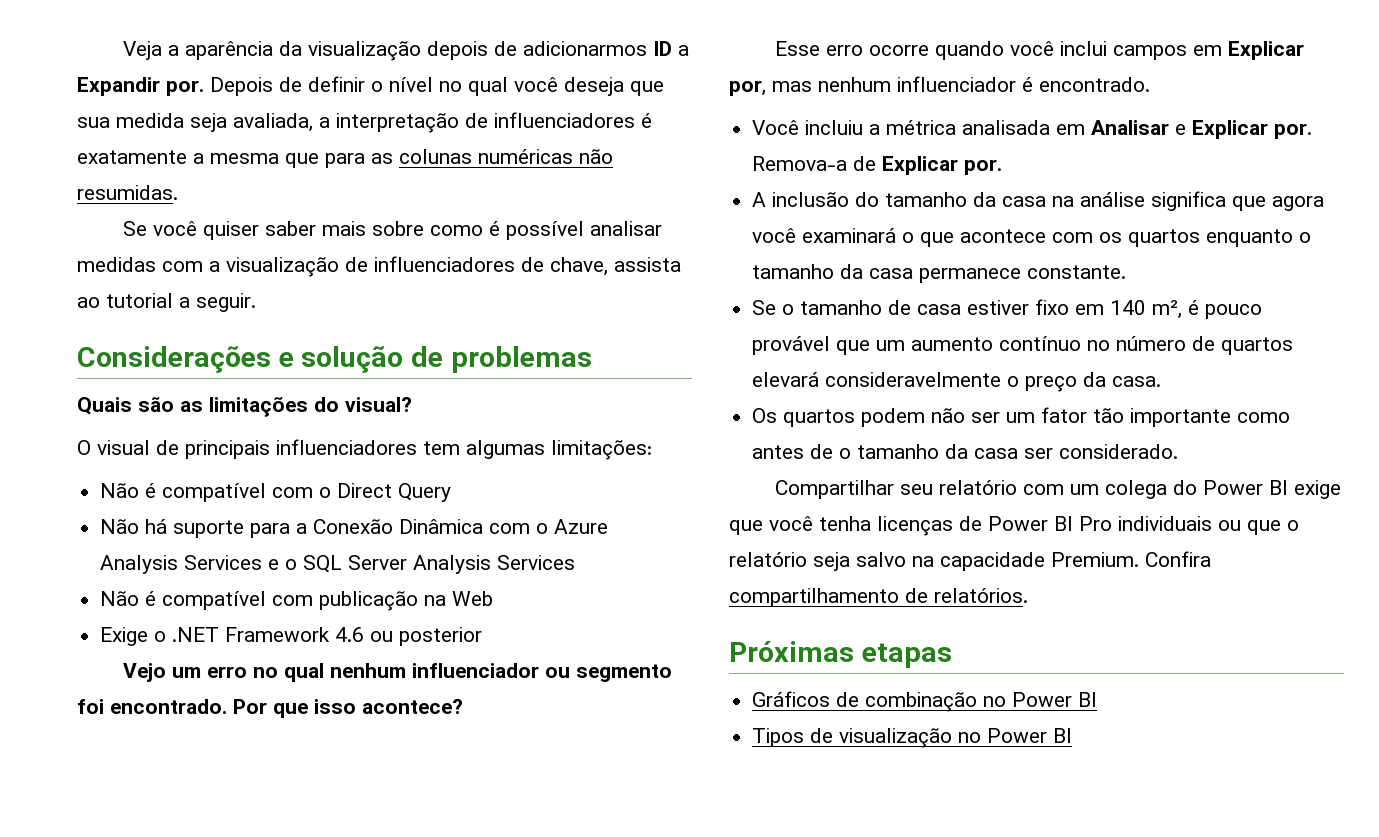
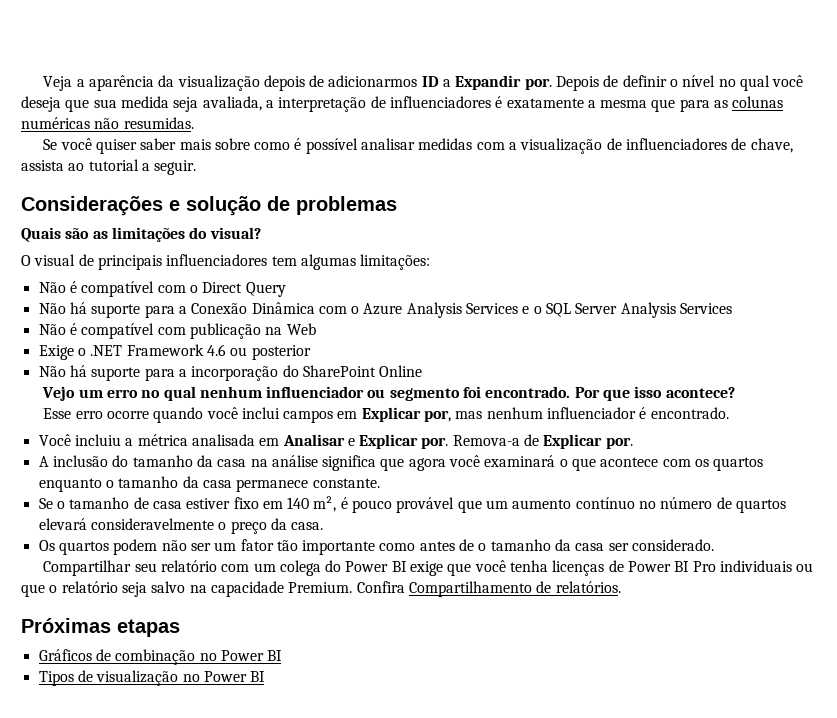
+ Não há suporte para a incorporação do SharePoint Online
- Confira compartilhamento de relatórios.
+ Confira Compartilhamento de relatórios.

